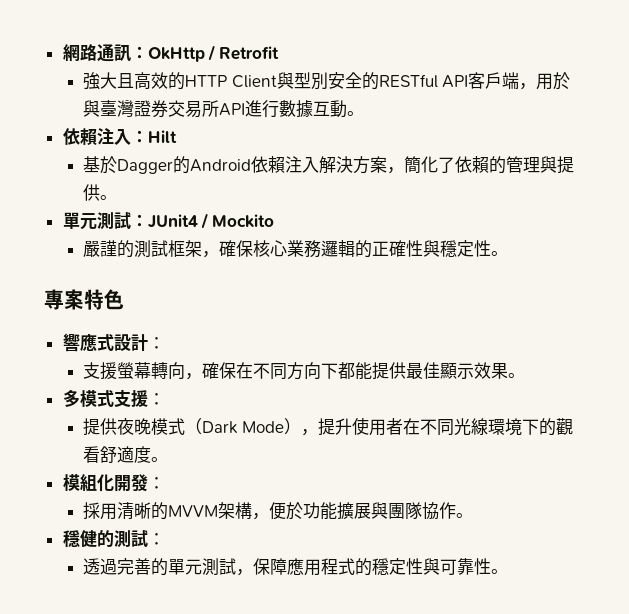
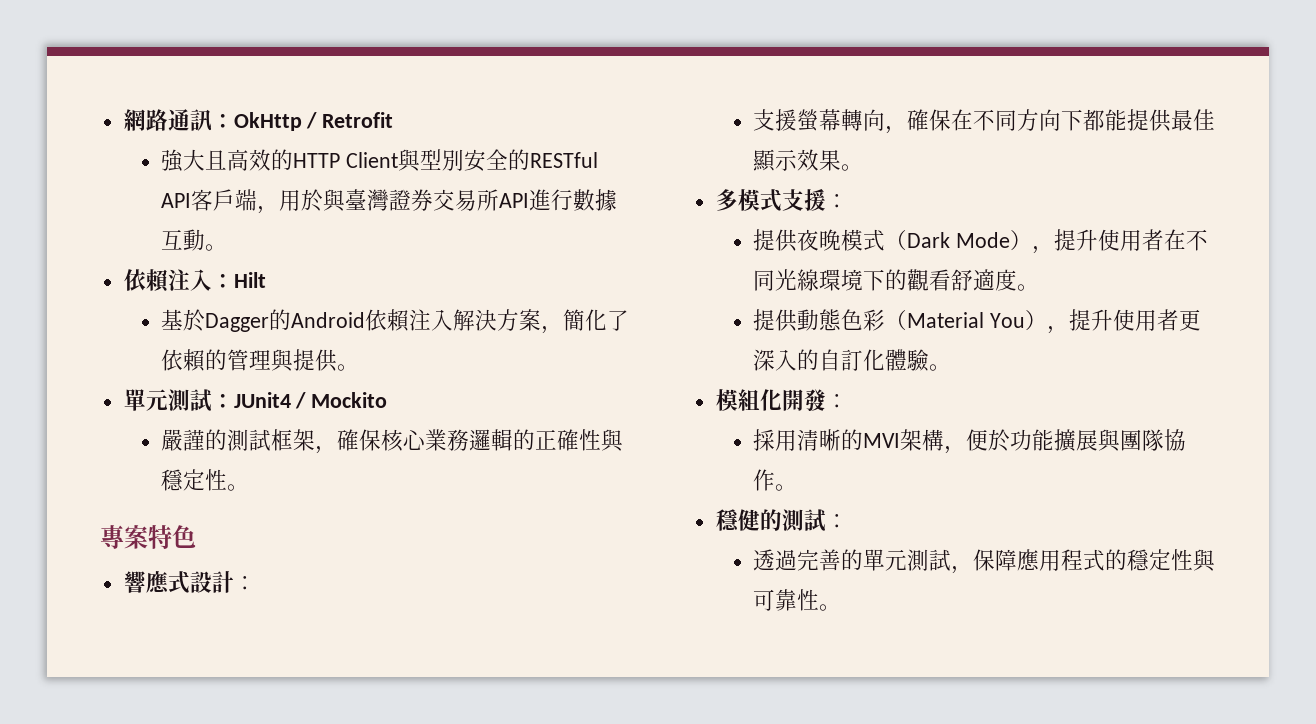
+ 提供動態色彩（Material You），提升使用者更深入的自訂化體驗。
- 採用清晰的MVVM架構，便於功能擴展與團隊協作。
+ 採用清晰的MVI架構，便於功能擴展與團隊協作。

